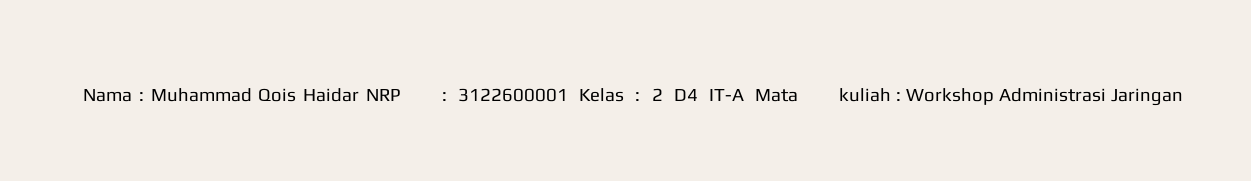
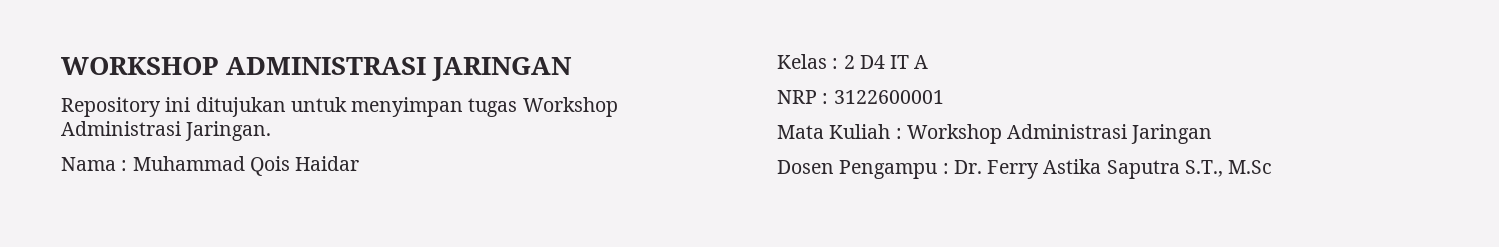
+ WORKSHOP ADMINISTRASI JARINGAN
+ Repository ini ditujukan untuk menyimpan tugas Workshop Administrasi Jaringan.
- Nama : Muhammad Qois Haidar NRP : 3122600001 Kelas : 2 D4 IT-A Mata kuliah : Workshop Administrasi Jaringan
+ Nama : Muhammad Qois Haidar
+ Kelas : 2 D4 IT A
+ NRP : 3122600001
+ Mata Kuliah : Workshop Administrasi Jaringan
+ Dosen Pengampu : Dr. Ferry Astika Saputra S.T., M.Sc

